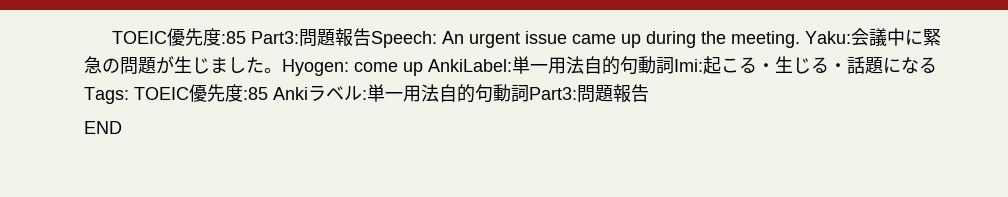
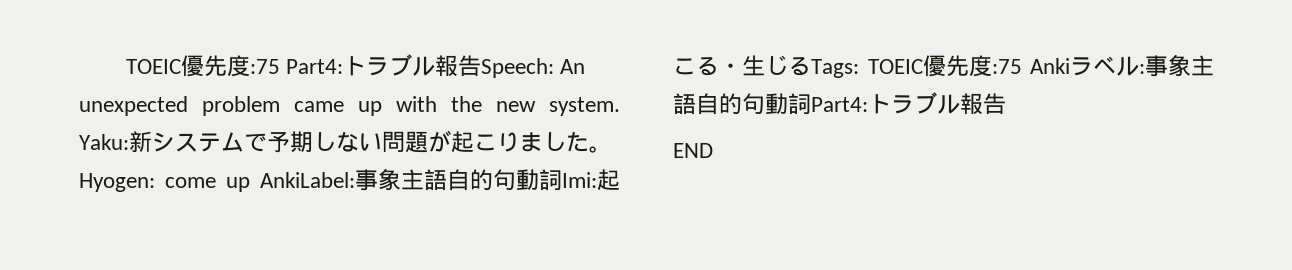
- TOEIC優先度:85 Part3:問題報告Speech: An urgent issue came up during the meeting. Yaku:会議中に緊急の問題が生じました。
+ TOEIC優先度:75 Part4:トラブル報告Speech: An unexpected problem came up with the new system. Yaku:新システムで予期しない問題が起こりました。
- Hyogen: come up AnkiLabel:単一用法自的句動詞Imi:起こる・生じる・話題になるTags: TOEIC優先度:85 Ankiラベル:単一用法自的句動詞Part3:問題報告
+ Hyogen: come up AnkiLabel:事象主語自的句動詞Imi:起こる・生じるTags: TOEIC優先度:75 Ankiラベル:事象主語自的句動詞Part4:トラブル報告

